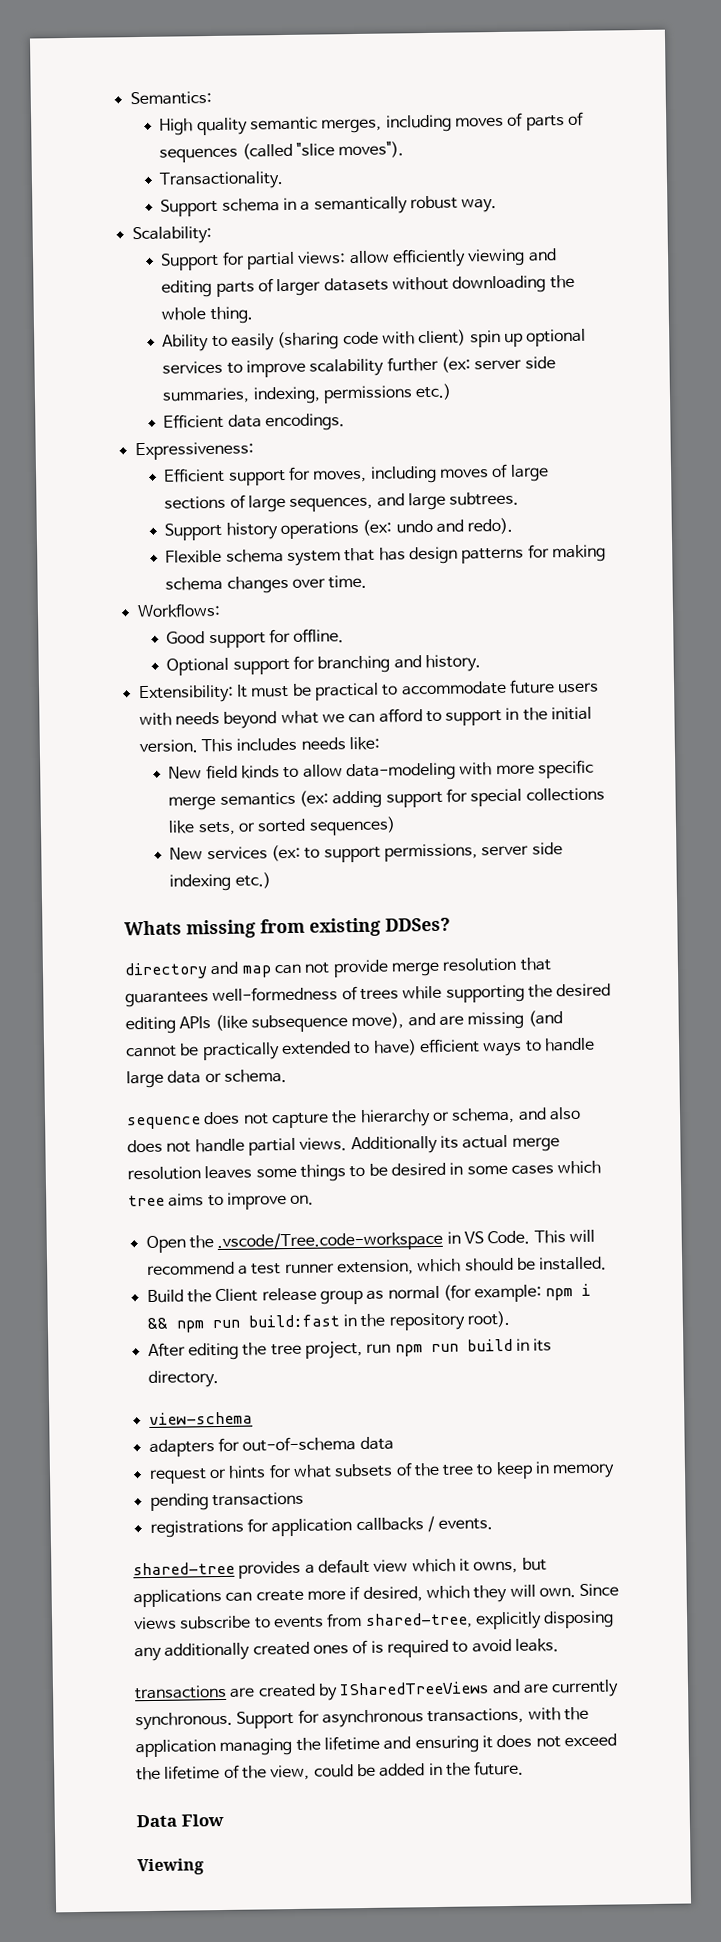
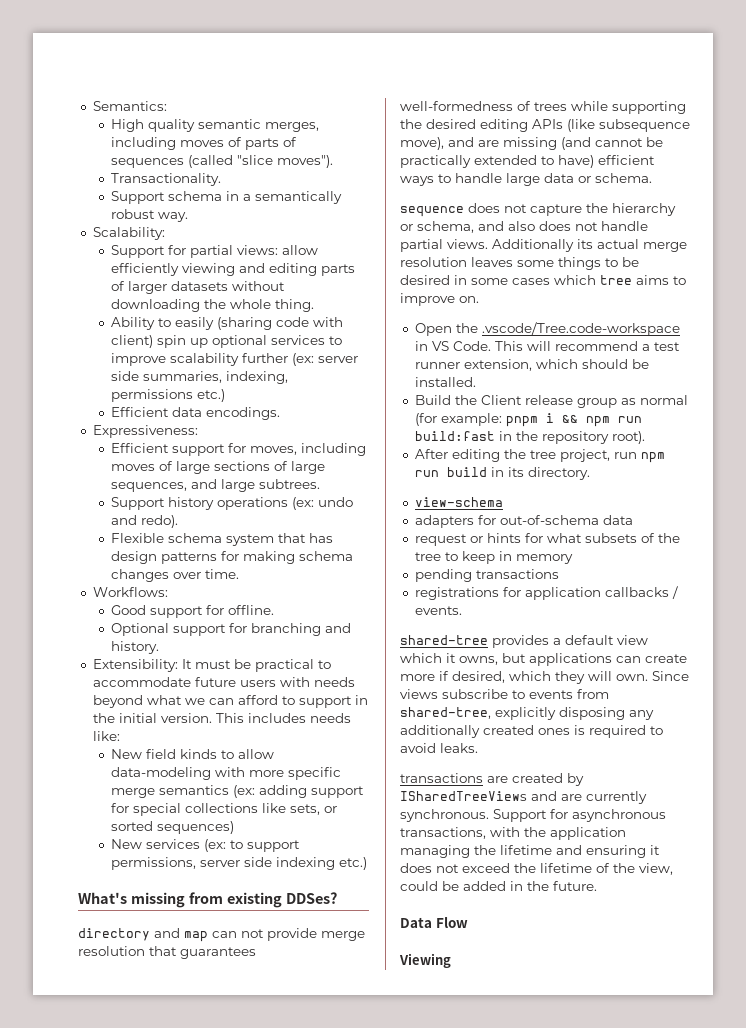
- Whats missing from existing DDSes?
+ What's missing from existing DDSes?
- Build the Client release group as normal (for example: npm i && npm run build:fast in the repository root).
+ Build the Client release group as normal (for example: pnpm i && npm run build:fast in the repository root).
- Since views subscribe to events from shared-tree, explicitly disposing any additionally created ones of is required to avoid leaks.
+ Since views subscribe to events from shared-tree, explicitly disposing any additionally created ones is required to avoid leaks.

